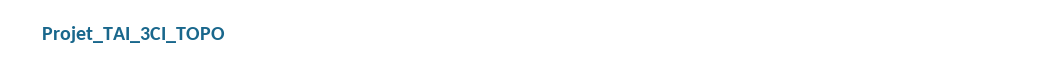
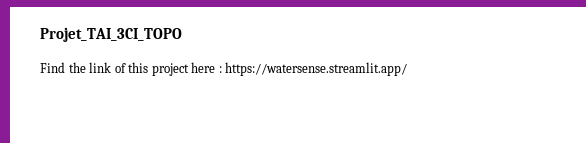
+ Find the link of this project here : https://watersense.streamlit.app/

